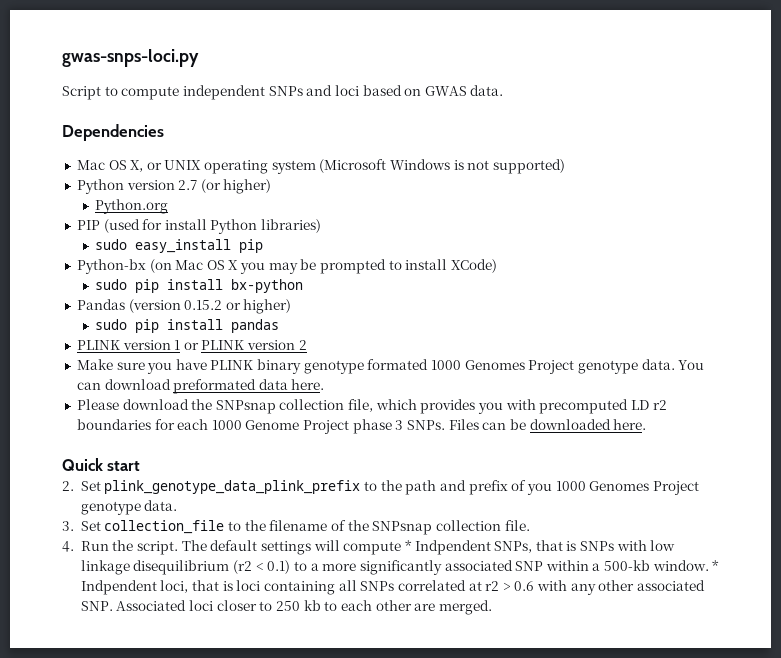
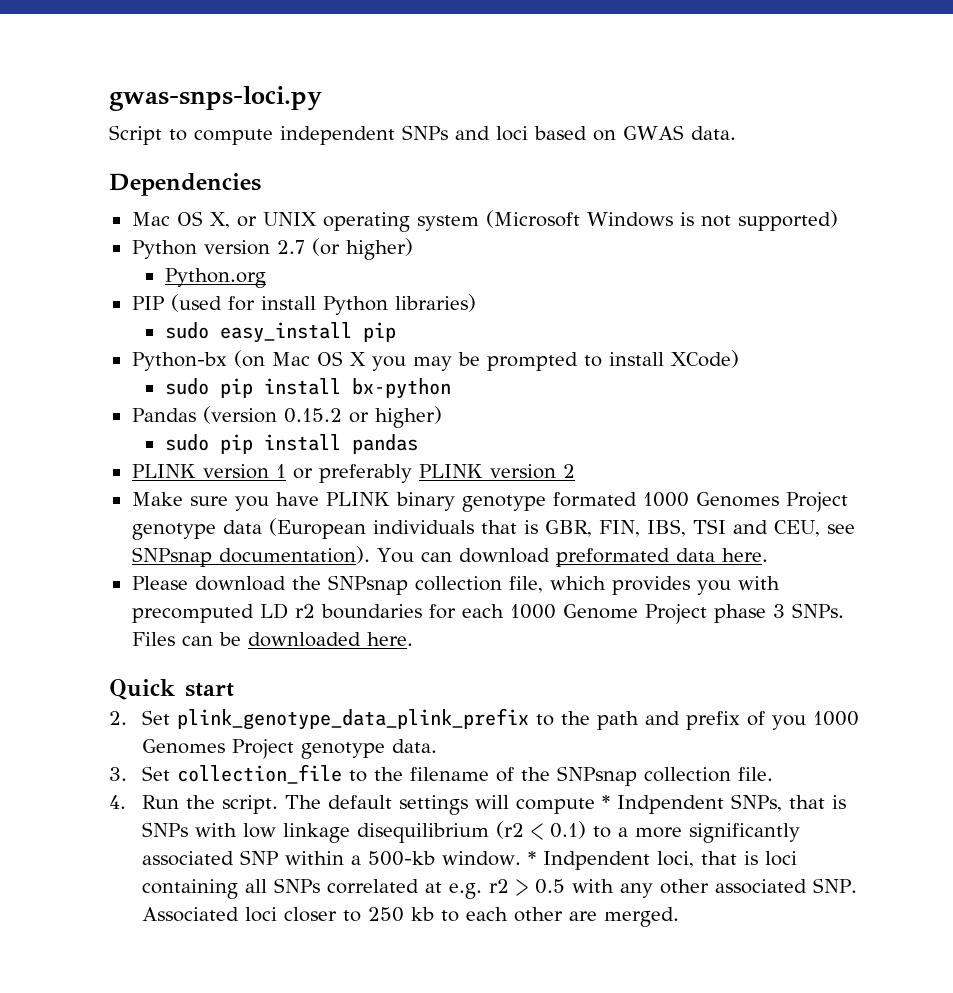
- PLINK version 1 or PLINK version 2
+ PLINK version 1 or preferably PLINK version 2
- Make sure you have PLINK binary genotype formated 1000 Genomes Project genotype data.
+ Make sure you have PLINK binary genotype formated 1000 Genomes Project genotype data (European individuals that is GBR, FIN, IBS, TSI and CEU, see SNPsnap documentation).
- * Indpendent loci, that is loci containing all SNPs correlated at r2 > 0.6 with any other associated SNP. Associated loci closer to 250 kb to each other are merged.
+ * Indpendent loci, that is loci containing all SNPs correlated at e.g. r2 > 0.5 with any other associated SNP. Associated loci closer to 250 kb to each other are merged.

